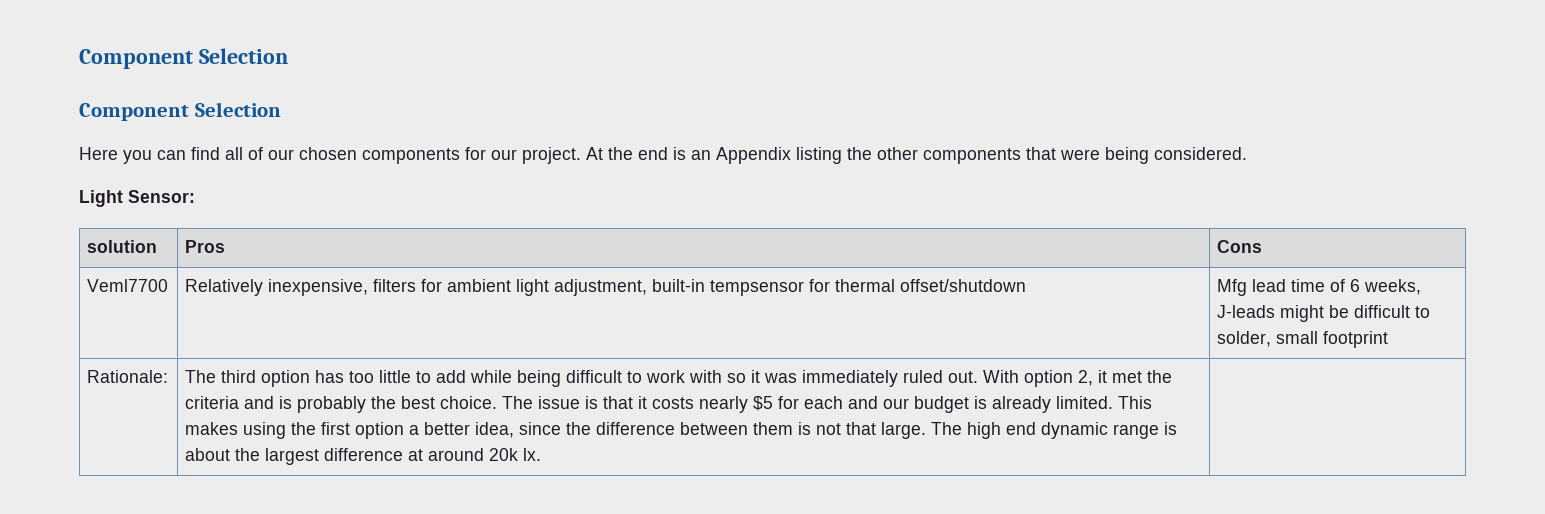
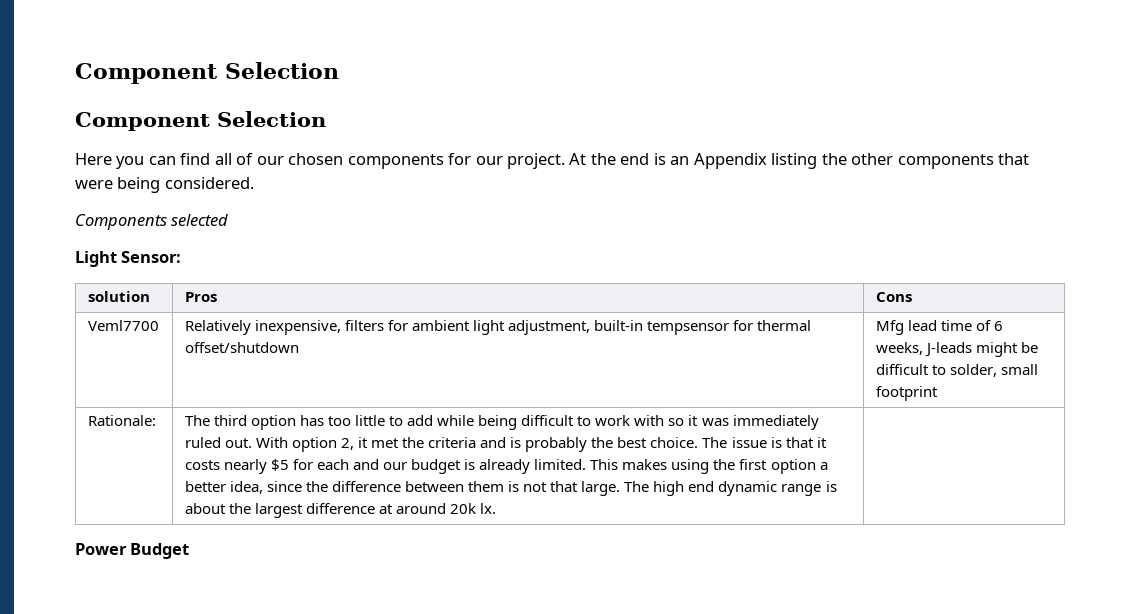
+ Components selected
+ Power Budget

